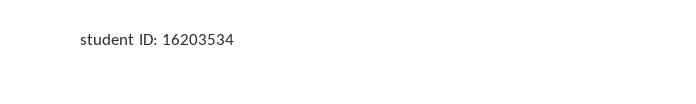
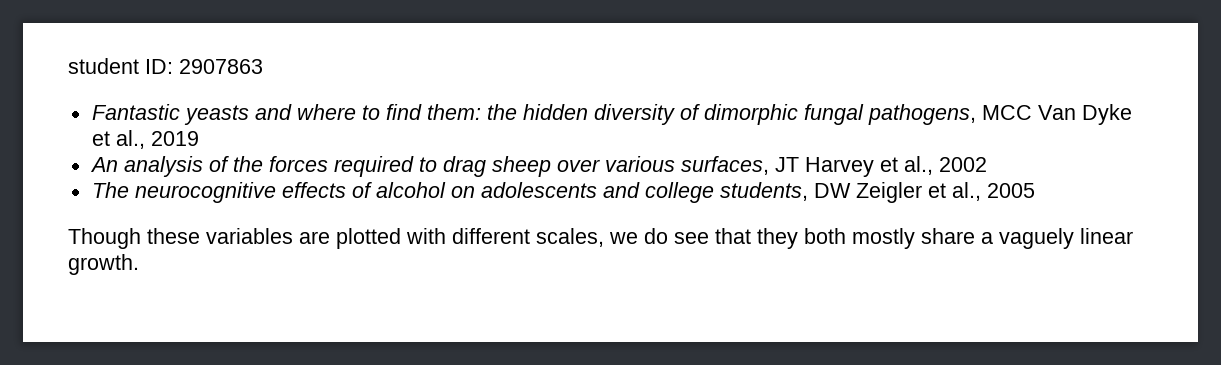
- student ID: 16203534
+ student ID: 2907863
+ Fantastic yeasts and where to find them: the hidden diversity of dimorphic fungal pathogens, MCC Van Dyke et al., 2019
+ An analysis of the forces required to drag sheep over various surfaces, JT Harvey et al., 2002
+ The neurocognitive effects of alcohol on adolescents and college students, DW Zeigler et al., 2005
+ Though these variables are plotted with different scales, we do see that they both mostly share a vaguely linear growth.

